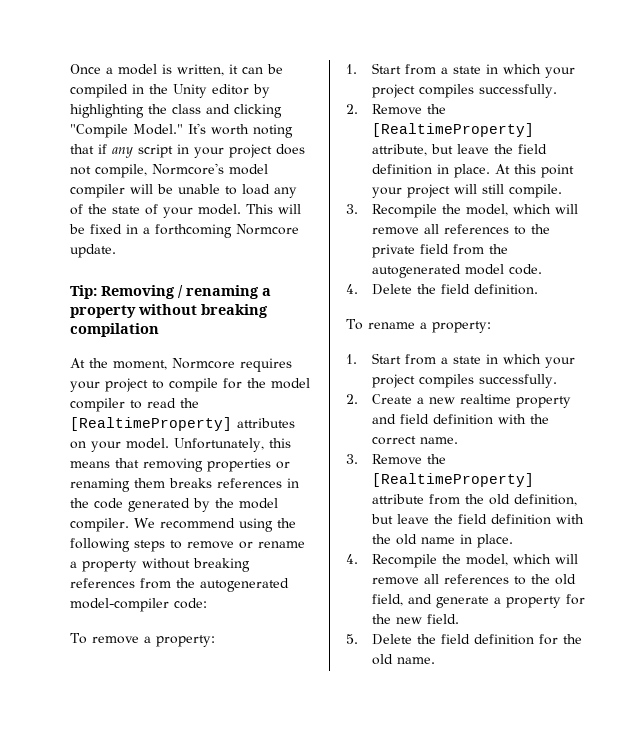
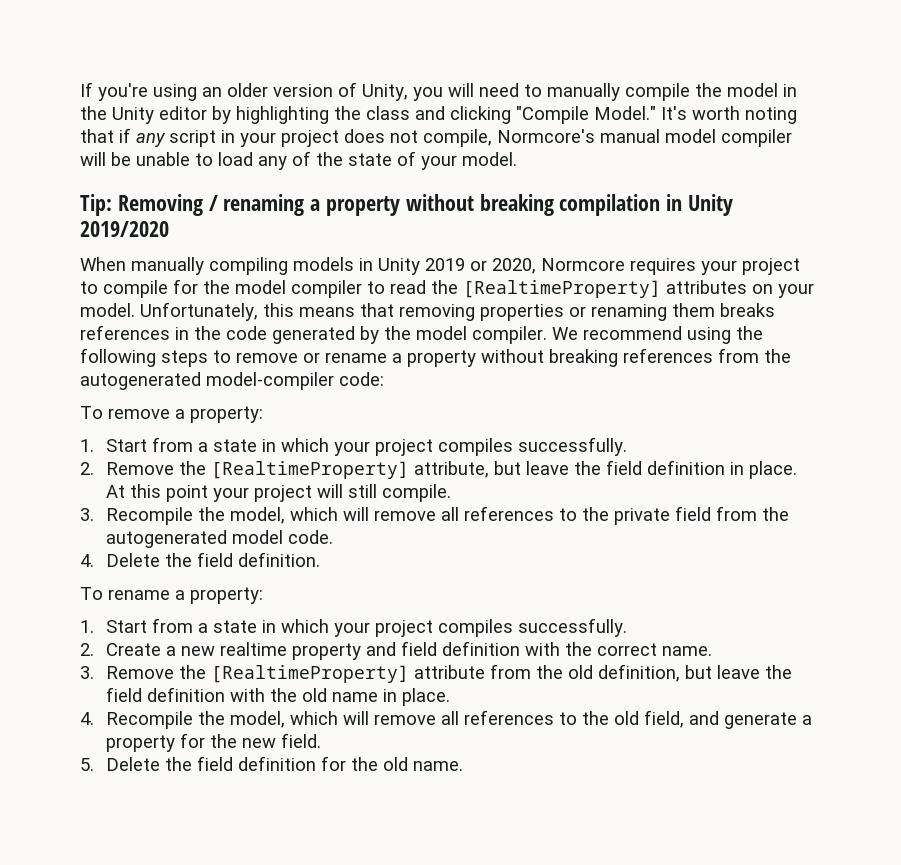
- Once a model is written, it can be compiled in the Unity editor by highlighting the class and clicking "Compile Model."
+ If you're using an older version of Unity, you will need to manually compile the model in the Unity editor by highlighting the class and clicking "Compile Model."
- It's worth noting that if any script in your project does not compile, Normcore's model compiler will be unable to load any of the state of your model. This will be fixed in a forthcoming Normcore update.
+ It's worth noting that if any script in your project does not compile, Normcore's manual model compiler will be unable to load any of the state of your model.
- Tip: Removing / renaming a property without breaking compilation
- At the moment, Normcore requires your project to compile for the model compiler to read the [RealtimeProperty] attributes on your model.
+ Tip: Removing / renaming a property without breaking compilation in Unity 2019/2020
+ When manually compiling models in Unity 2019 or 2020, Normcore requires your project to compile for the model compiler to read the [RealtimeProperty] attributes on your model.

